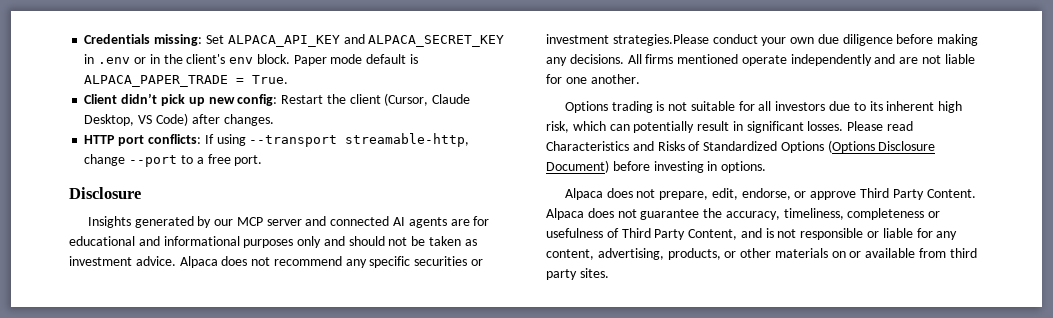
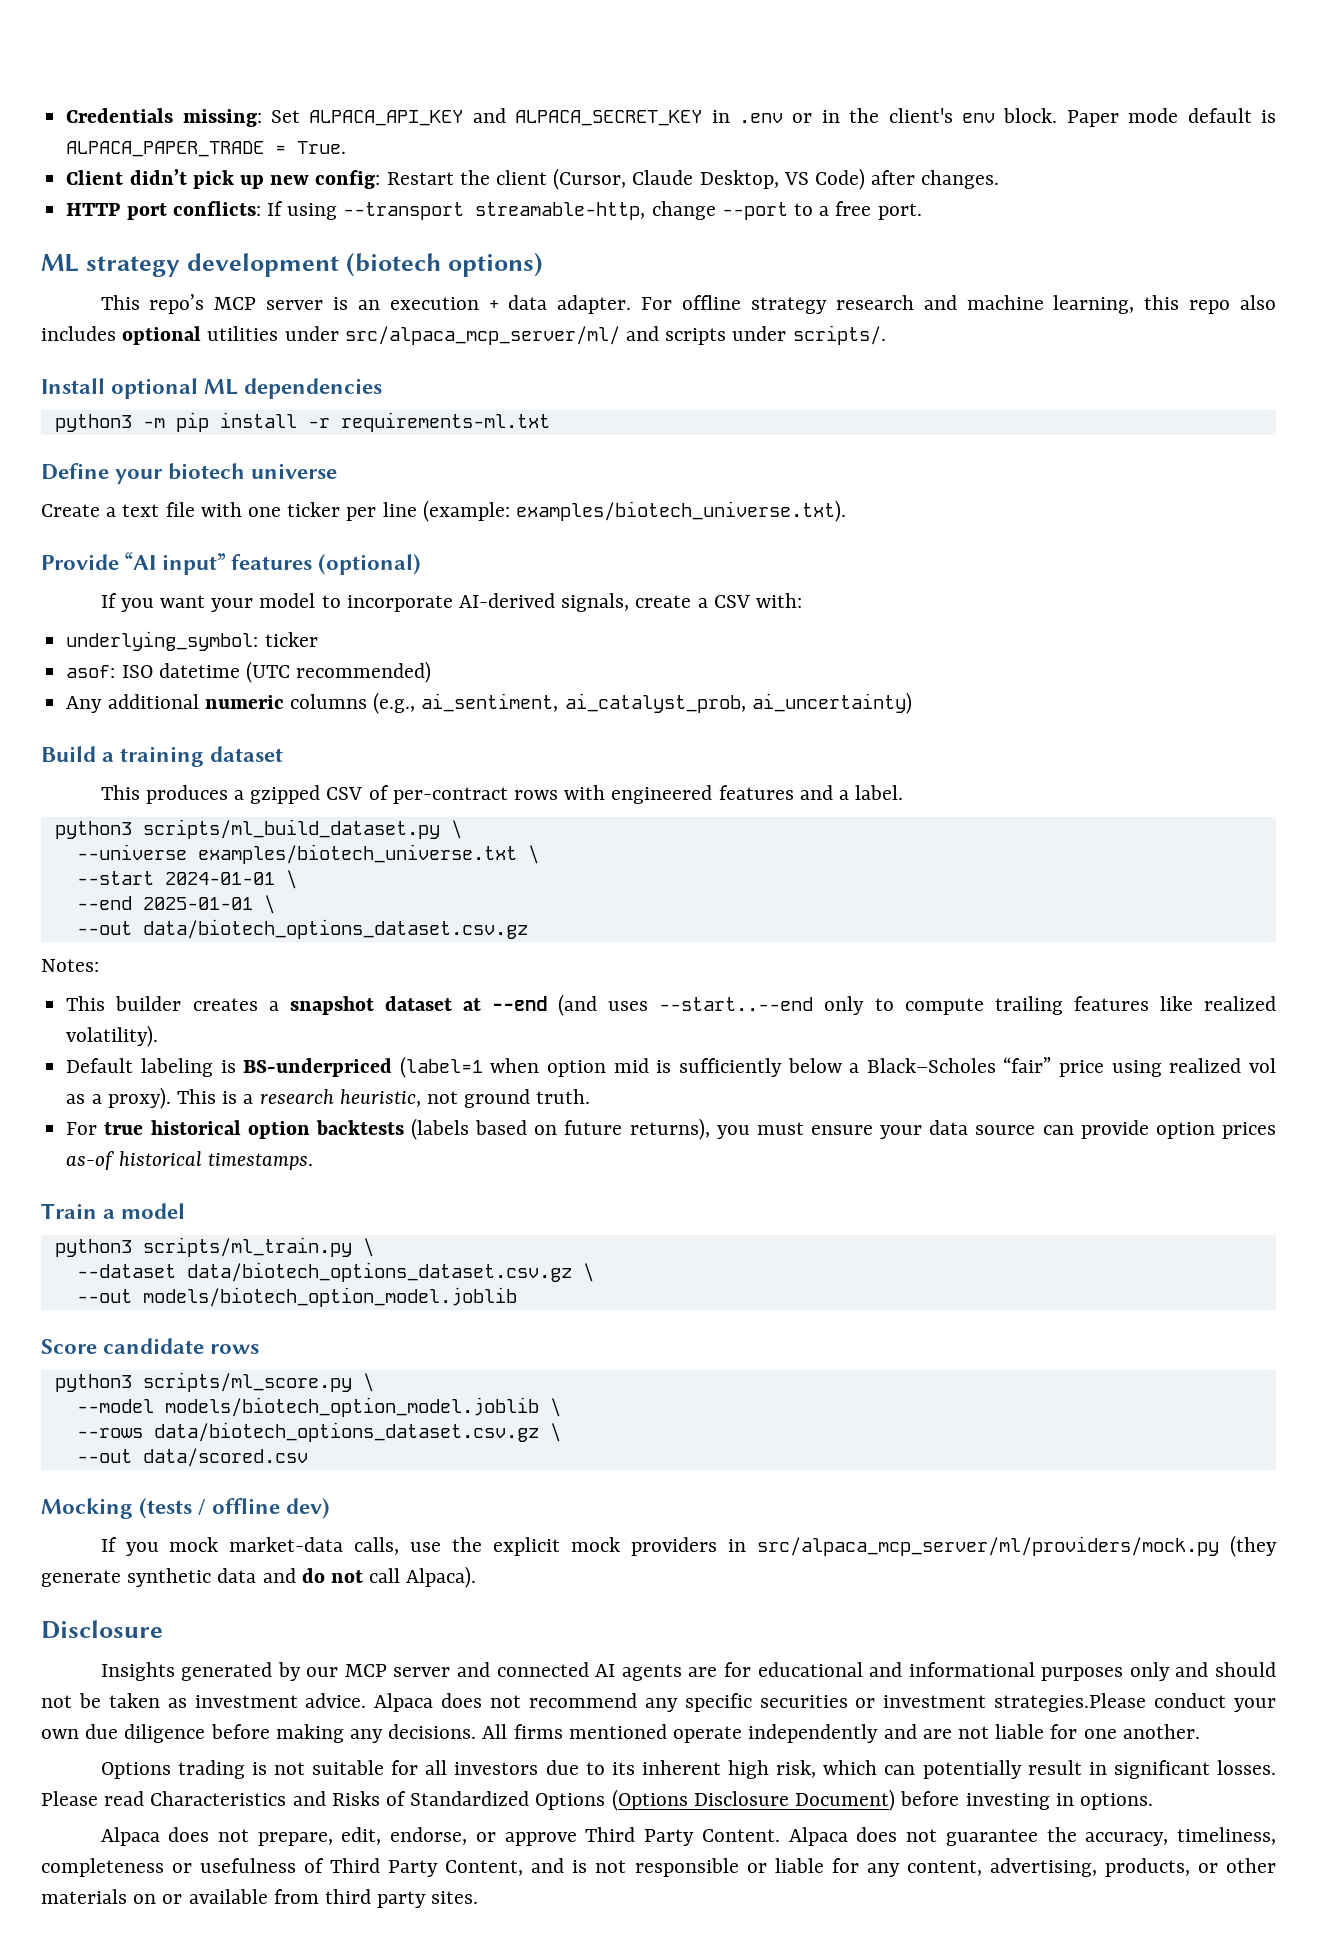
+ ML strategy development (biotech options)
+ This repo’s MCP server is an execution + data adapter. For offline strategy research and machine learning, this repo also includes optional utilities under src/alpaca_mcp_server/ml/ and scripts under scripts/.
+ Install optional ML dependencies
+ python3 -m pip install -r requirements-ml.txt
+ Define your biotech universe
+ Create a text file with one ticker per line (example: examples/biotech_universe.txt).
+ Provide “AI input” features (optional)
+ If you want your model to incorporate AI-derived signals, create a CSV with:
+ underlying_symbol: ticker
+ asof: ISO datetime (UTC recommended)
+ Any additional numeric columns (e.g., ai_sentiment, ai_catalyst_prob, ai_uncertainty)
+ Build a training dataset
+ This produces a gzipped CSV of per-contract rows with engineered features and a label.
+ python3 scripts/ml_build_dataset.py \
+ --universe examples/biotech_universe.txt \
+ --start 2024-01-01 \
+ --end 2025-01-01 \
+ --out data/biotech_options_dataset.csv.gz
+ Notes:
+ This builder creates a snapshot dataset at --end (and uses --start..--end only to compute trailing features like realized volatility).
+ Default labeling is BS-underpriced (label=1 when option mid is sufficiently below a Black–Scholes “fair” price using realized vol as a proxy). This is a research heuristic, not ground truth.
+ For true historical option backtests (labels based on future returns), you must ensure your data source can provide option prices as-of historical timestamps.
+ Train a model
+ python3 scripts/ml_train.py \
+ --dataset data/biotech_options_dataset.csv.gz \
+ --out models/biotech_option_model.joblib
+ Score candidate rows
+ python3 scripts/ml_score.py \
+ --model models/biotech_option_model.joblib \
+ --rows data/biotech_options_dataset.csv.gz \
+ --out data/scored.csv
+ Mocking (tests / offline dev)
+ If you mock market-data calls, use the explicit mock providers in src/alpaca_mcp_server/ml/providers/mock.py (they generate synthetic data and do not call Alpaca).

